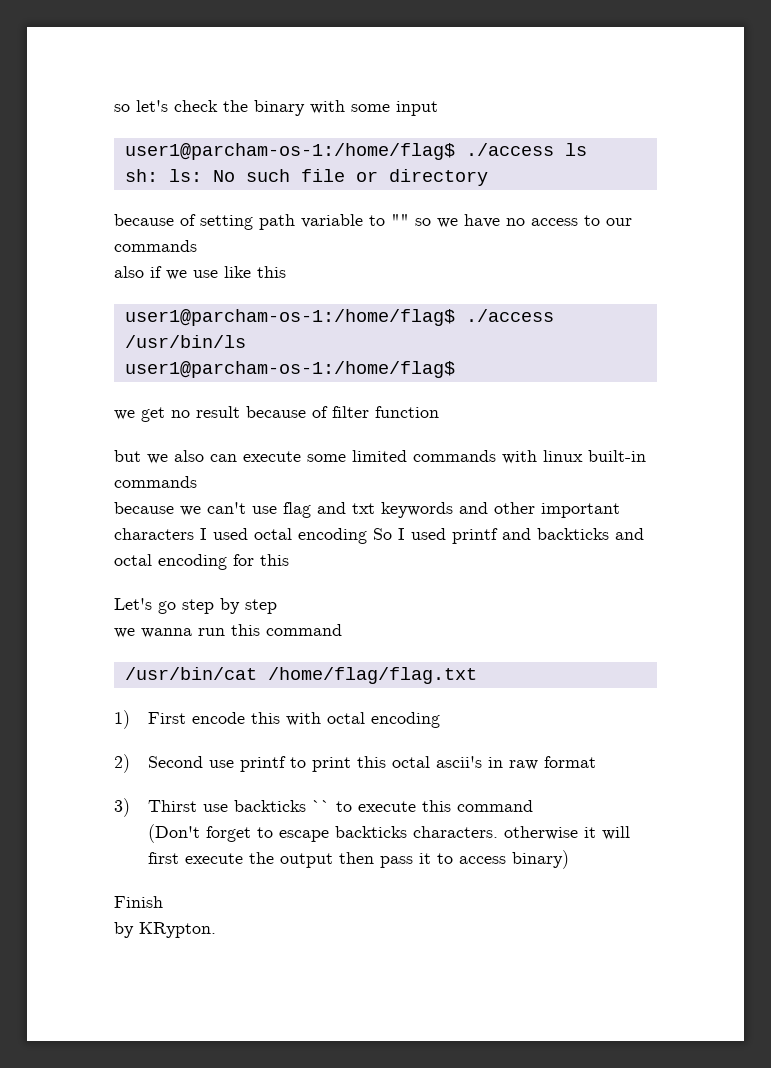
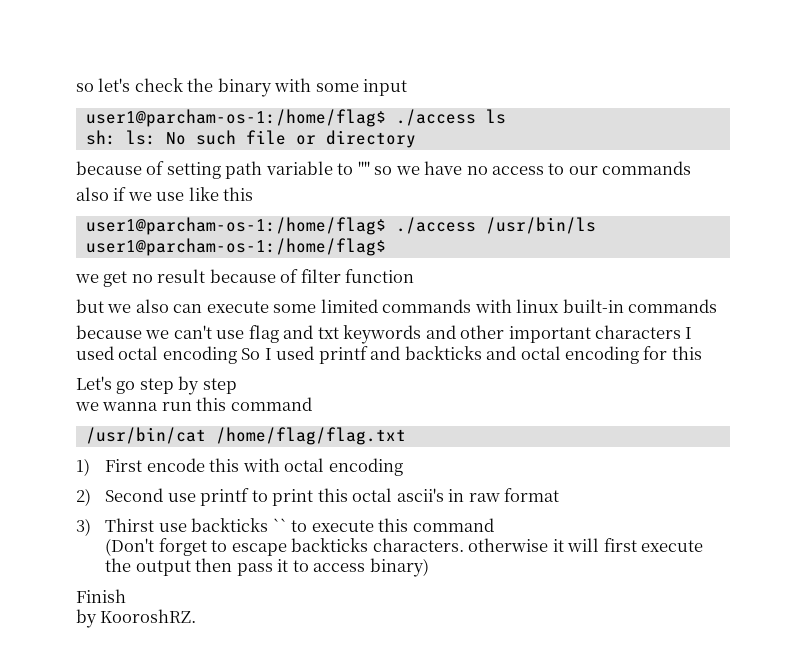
- by KRypton.
+ by KooroshRZ.

